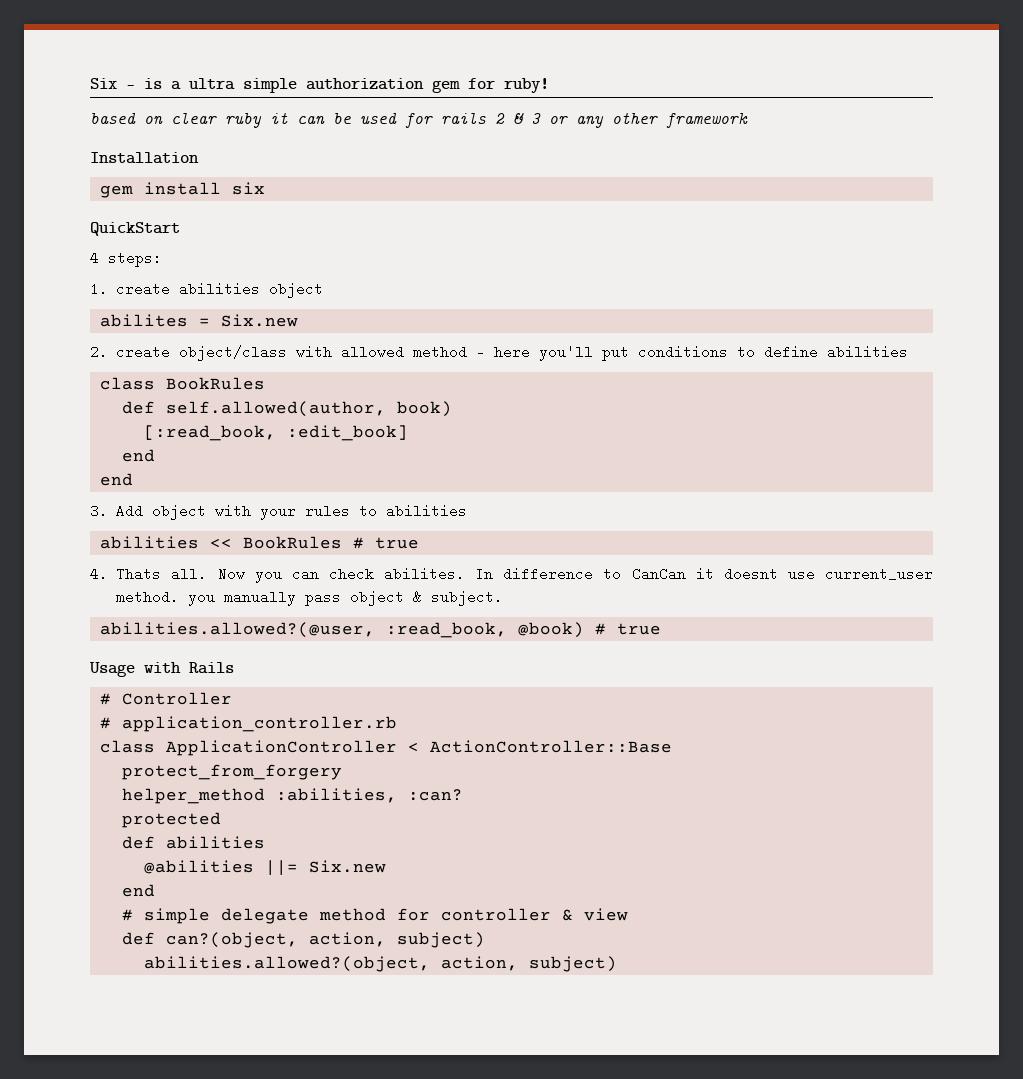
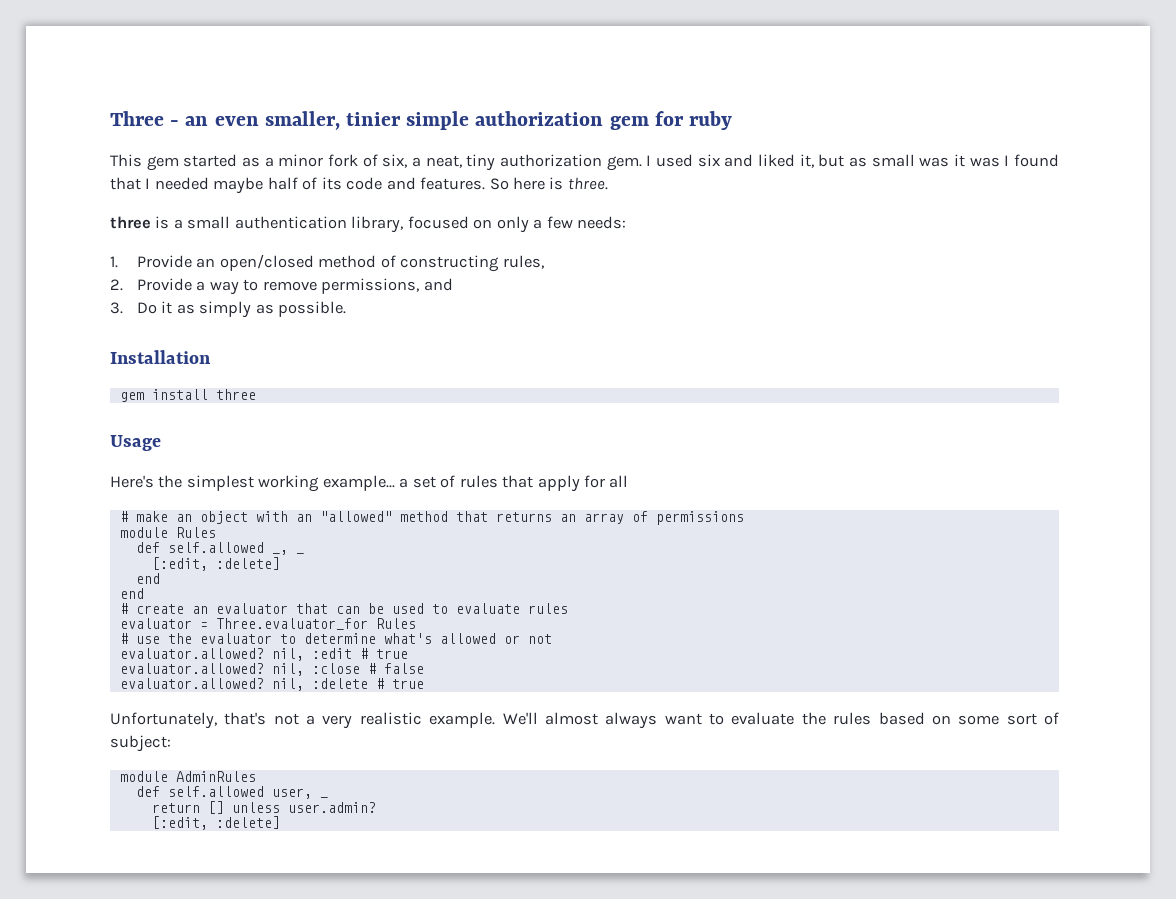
- Six - is a ultra simple authorization gem for ruby!
- based on clear ruby it can be used for rails 2 & 3 or any other framework
+ Three - an even smaller, tinier simple authorization gem for ruby
+ This gem started as a minor fork of six, a neat, tiny authorization gem. I used six and liked it, but as small was it was I found that I needed maybe half of its code and features. So here is three.
+ three is a small authentication library, focused on only a few needs:
+ 1. Provide an open/closed method of constructing rules,
+ 2. Provide a way to remove permissions, and
+ 3. Do it as simply as possible.
  Installation
- gem install six
- QuickStart
- 4 steps:
- 1. create abilities object
- abilites = Six.new
- 2. create object/class with allowed method - here you'll put conditions to define abilities
- class BookRules
- def self.allowed(author, book)
- [:read_book, :edit_book]
+ gem install three
+ Usage
+ Here's the simplest working example... a set of rules that apply for all
+ # make an object with an "allowed" method that returns an array of permissions
+ module Rules
+ def self.allowed _, _
+ [:edit, :delete]
  end
  end
- 3. Add object with your rules to abilities
- abilities << BookRules # true
- 4. Thats all. Now you can check abilites. In difference to CanCan it doesnt use current_user method. you manually pass object & subject.
- abilities.allowed?(@user, :read_book, @book) # true
- Usage with Rails
- # Controller
- # application_controller.rb
- class ApplicationController < ActionController::Base
- protect_from_forgery
- helper_method :abilities, :can?
- protected
- def abilities
- @abilities ||= Six.new
- end
- # simple delegate method for controller & view
- def can?(object, action, subject)
- abilities.allowed?(object, action, subject)
+ # create an evaluator that can be used to evaluate rules
+ evaluator = Three.evaluator_for Rules
+ # use the evaluator to determine what's allowed or not
+ evaluator.allowed? nil, :edit # true
+ evaluator.allowed? nil, :close # false
+ evaluator.allowed? nil, :delete # true
+ Unfortunately, that's not a very realistic example. We'll almost always want to evaluate the rules based on some sort of subject:
+ module AdminRules
+ def self.allowed user, _
+ return [] unless user.admin?
+ [:edit, :delete]

